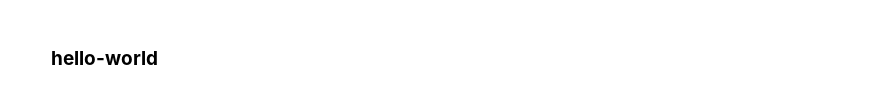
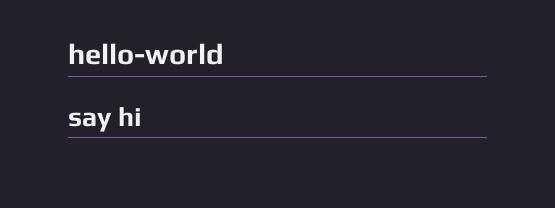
+ say hi

